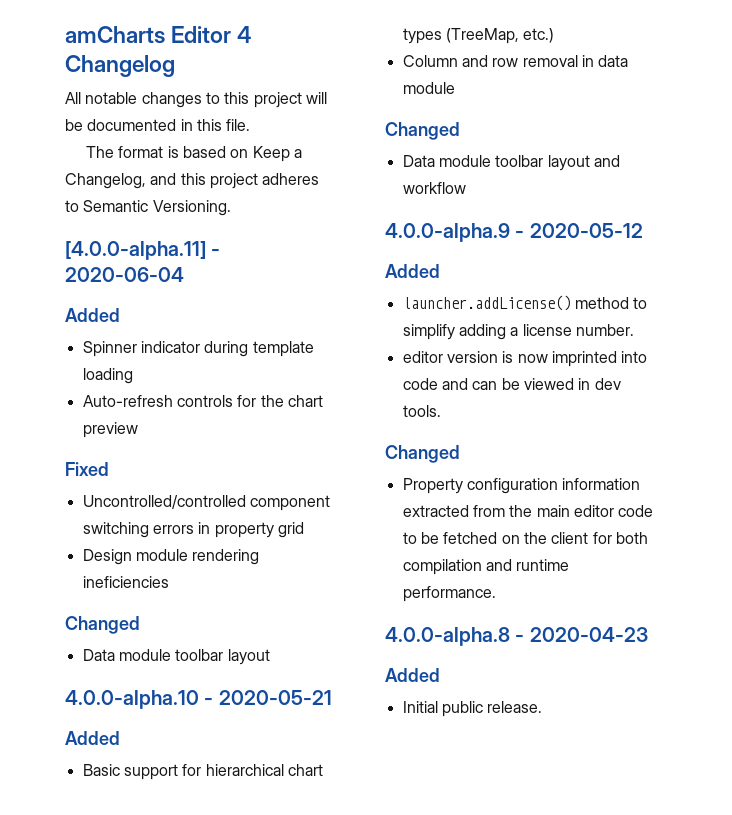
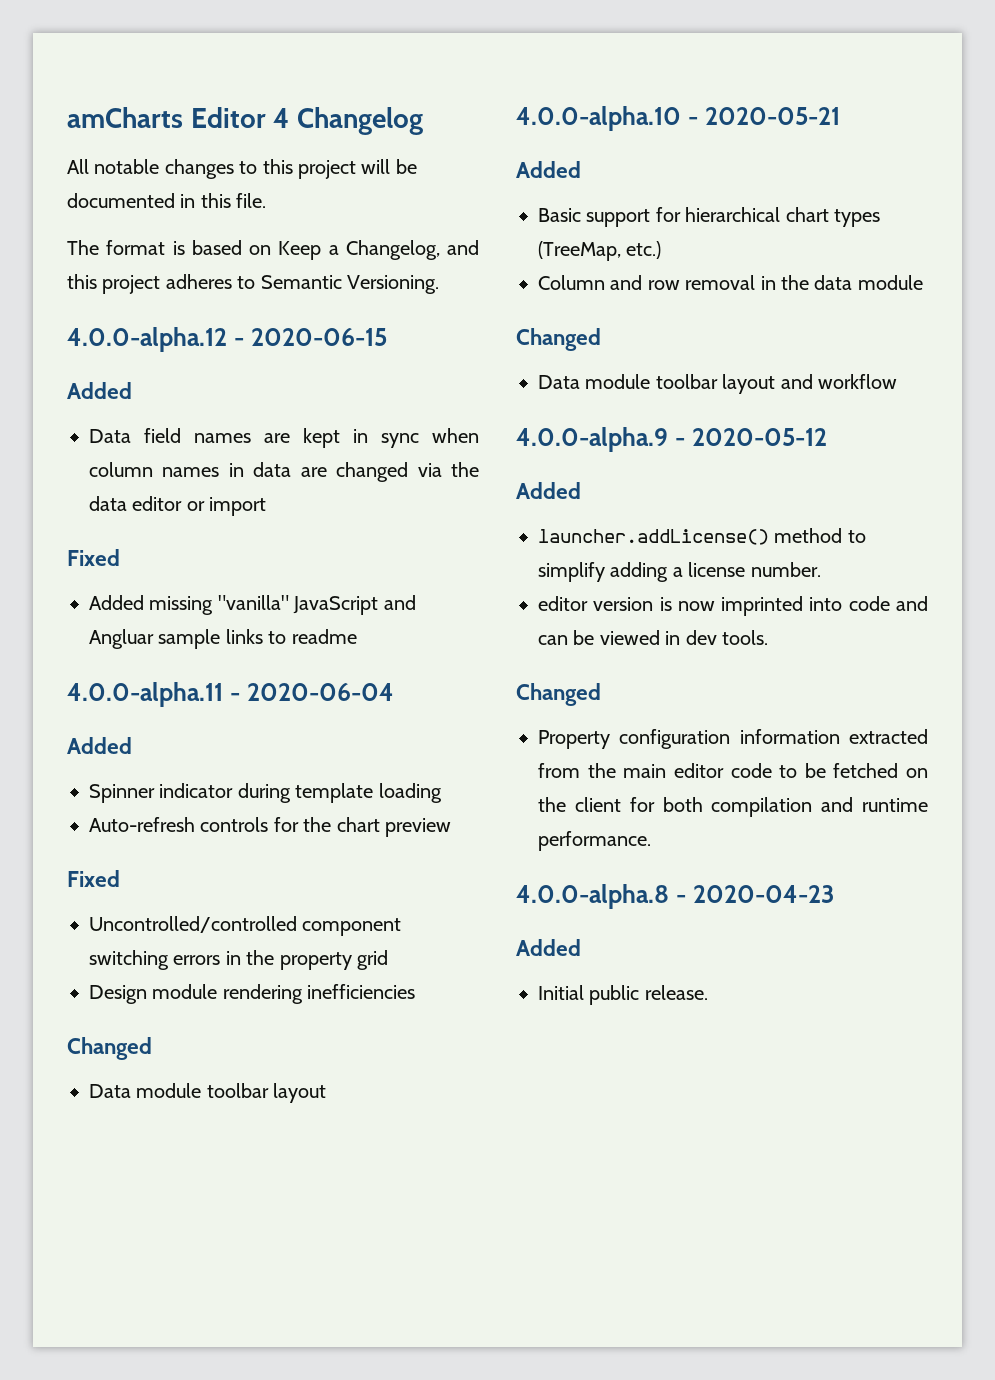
- [4.0.0-alpha.11] - 2020-06-04
+ 4.0.0-alpha.12 - 2020-06-15
+ Added
+ Data field names are kept in sync when column names in data are changed via the data editor or import
+ Fixed
+ Added missing "vanilla" JavaScript and Angluar sample links to readme
+ 4.0.0-alpha.11 - 2020-06-04
- Uncontrolled/controlled component switching errors in property grid
+ Uncontrolled/controlled component switching errors in the property grid
- Design module rendering ineficiencies
+ Design module rendering inefficiencies
- Column and row removal in data module
+ Column and row removal in the data module

